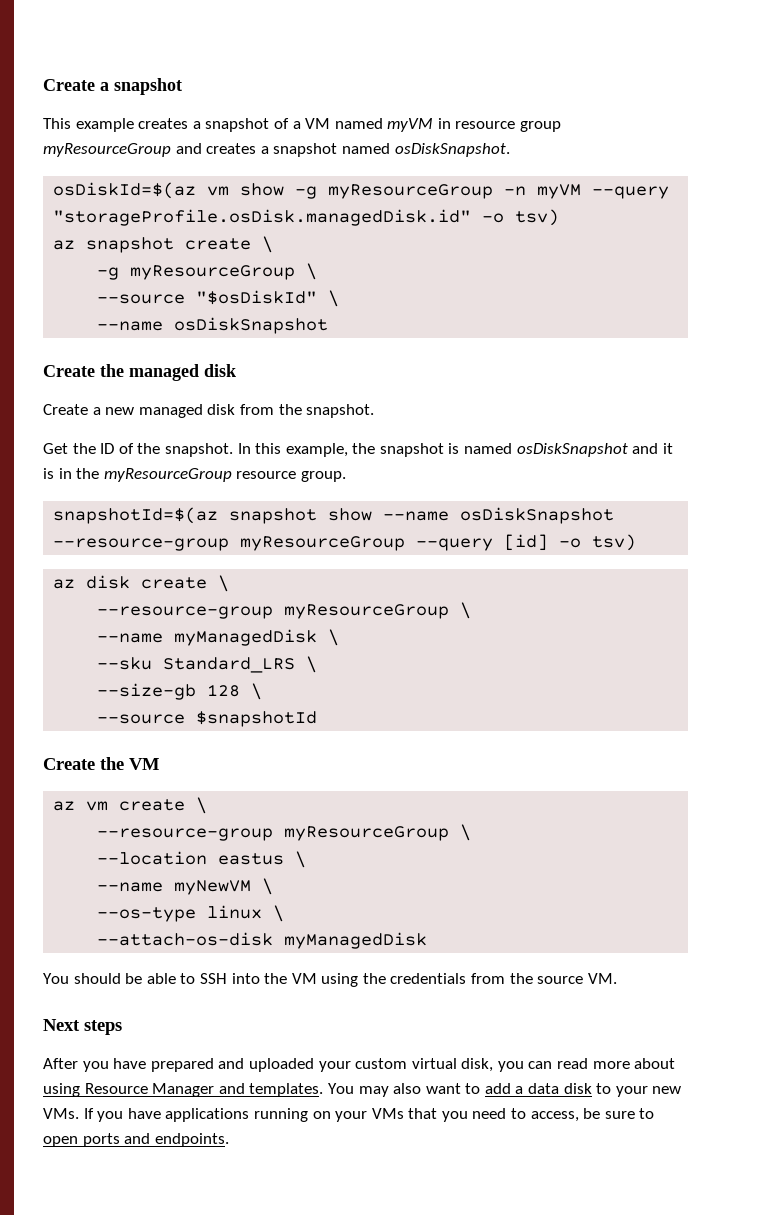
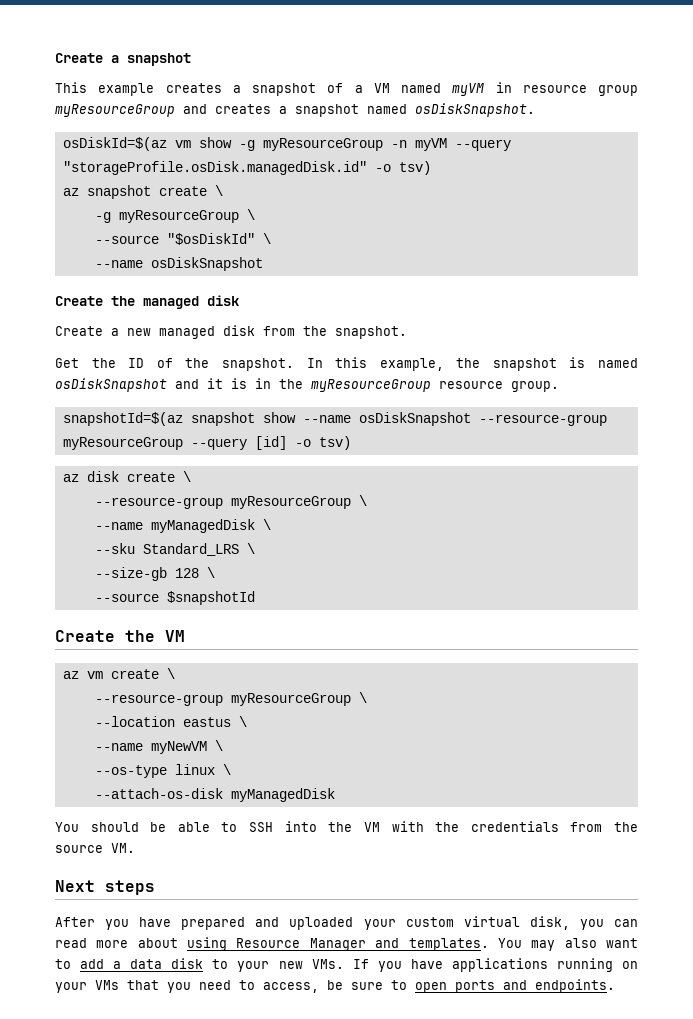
- You should be able to SSH into the VM using the credentials from the source VM.
+ You should be able to SSH into the VM with the credentials from the source VM.

